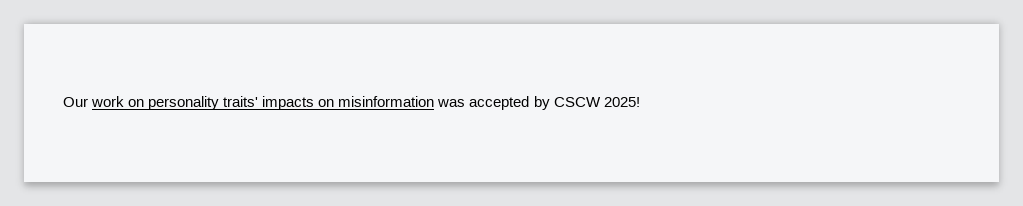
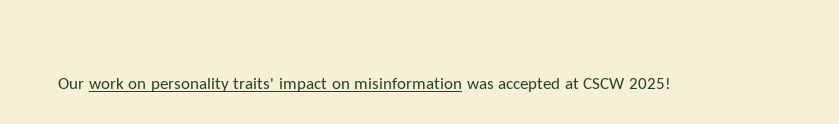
- Our work on personality traits' impacts on misinformation was accepted by CSCW 2025!
+ Our work on personality traits' impact on misinformation was accepted at CSCW 2025!

